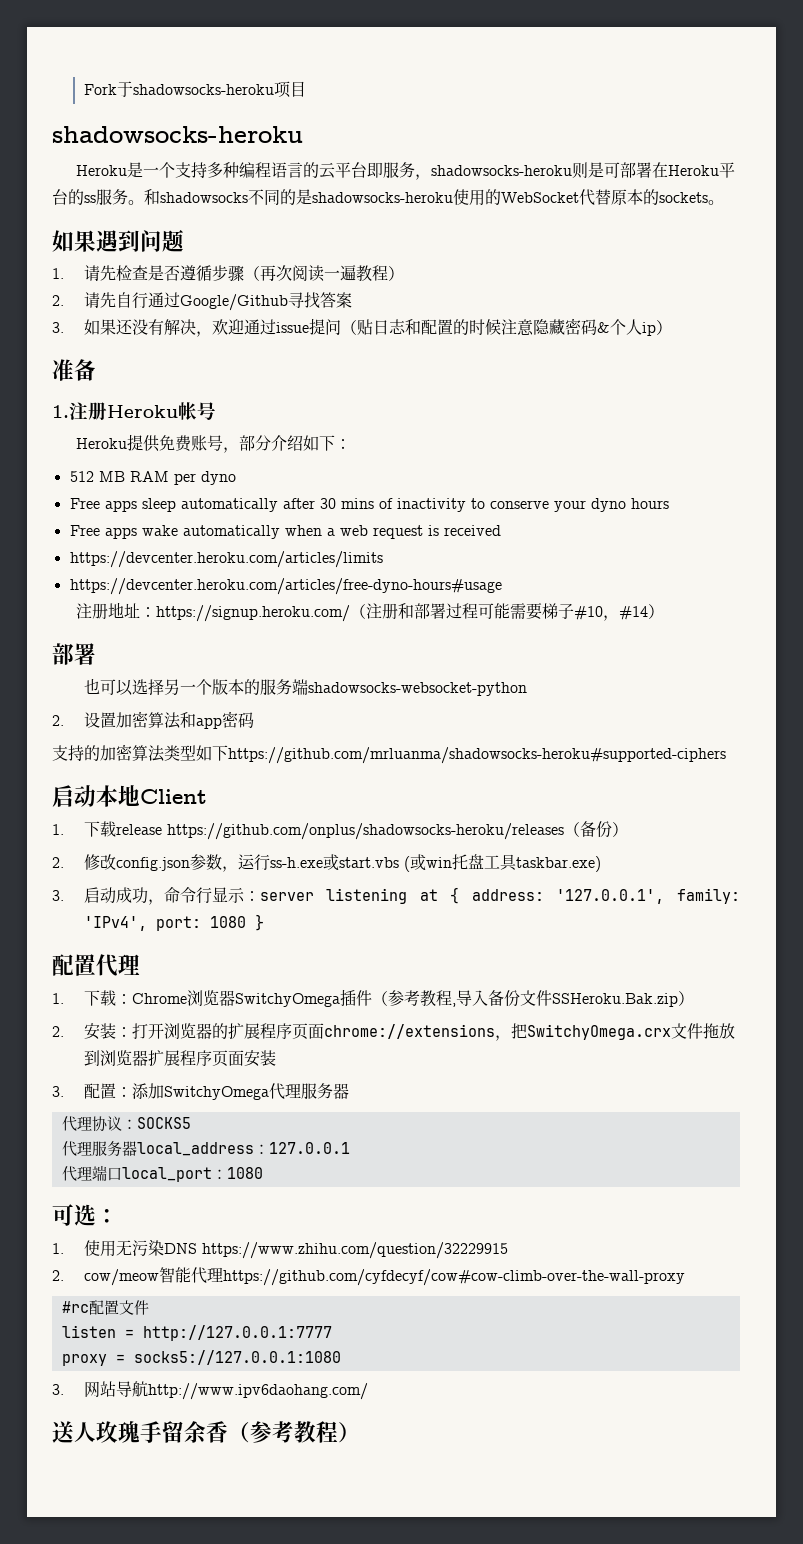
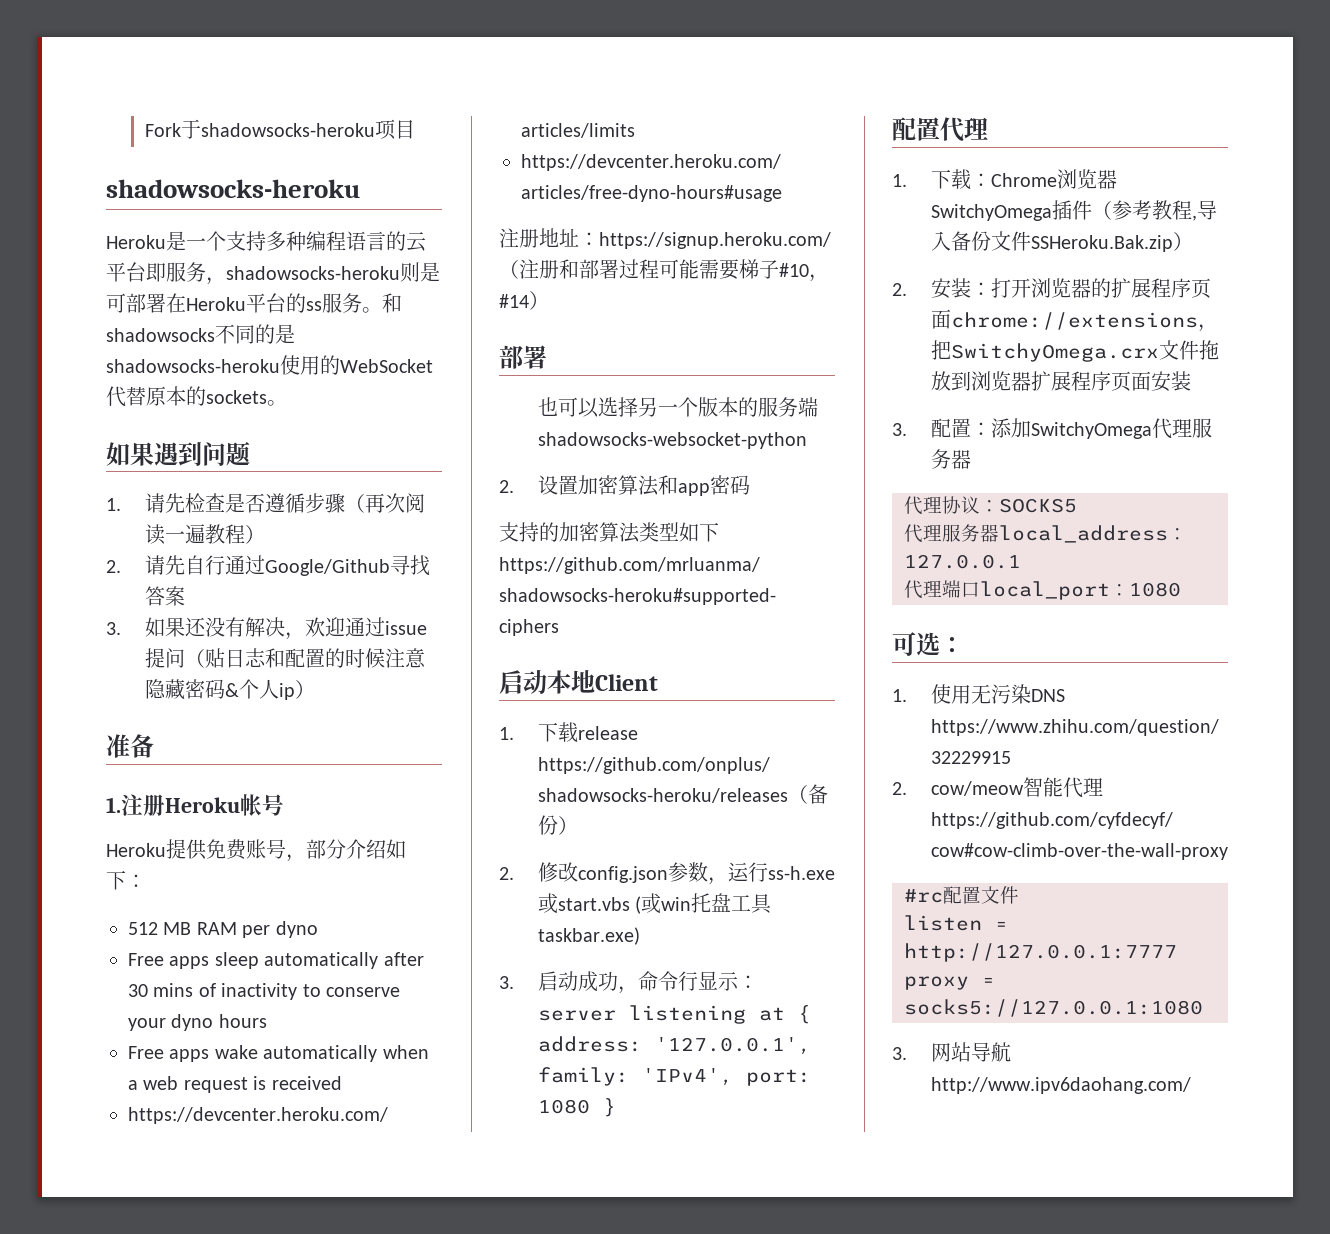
- 送人玫瑰手留余香（参考教程）

